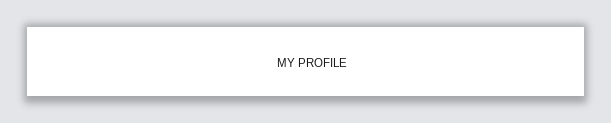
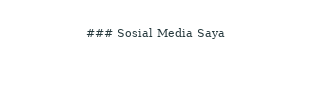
- MY PROFILE
+ ### Sosial Media Saya

